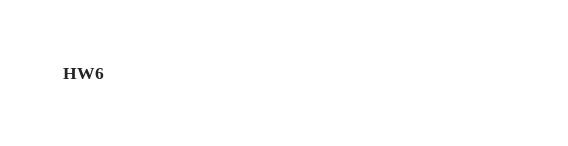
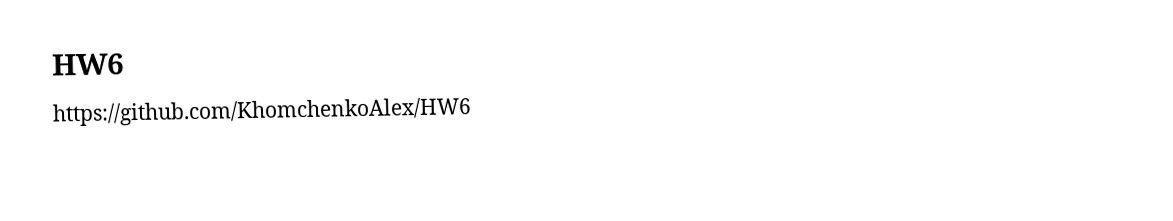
+ https://github.com/KhomchenkoAlex/HW6

